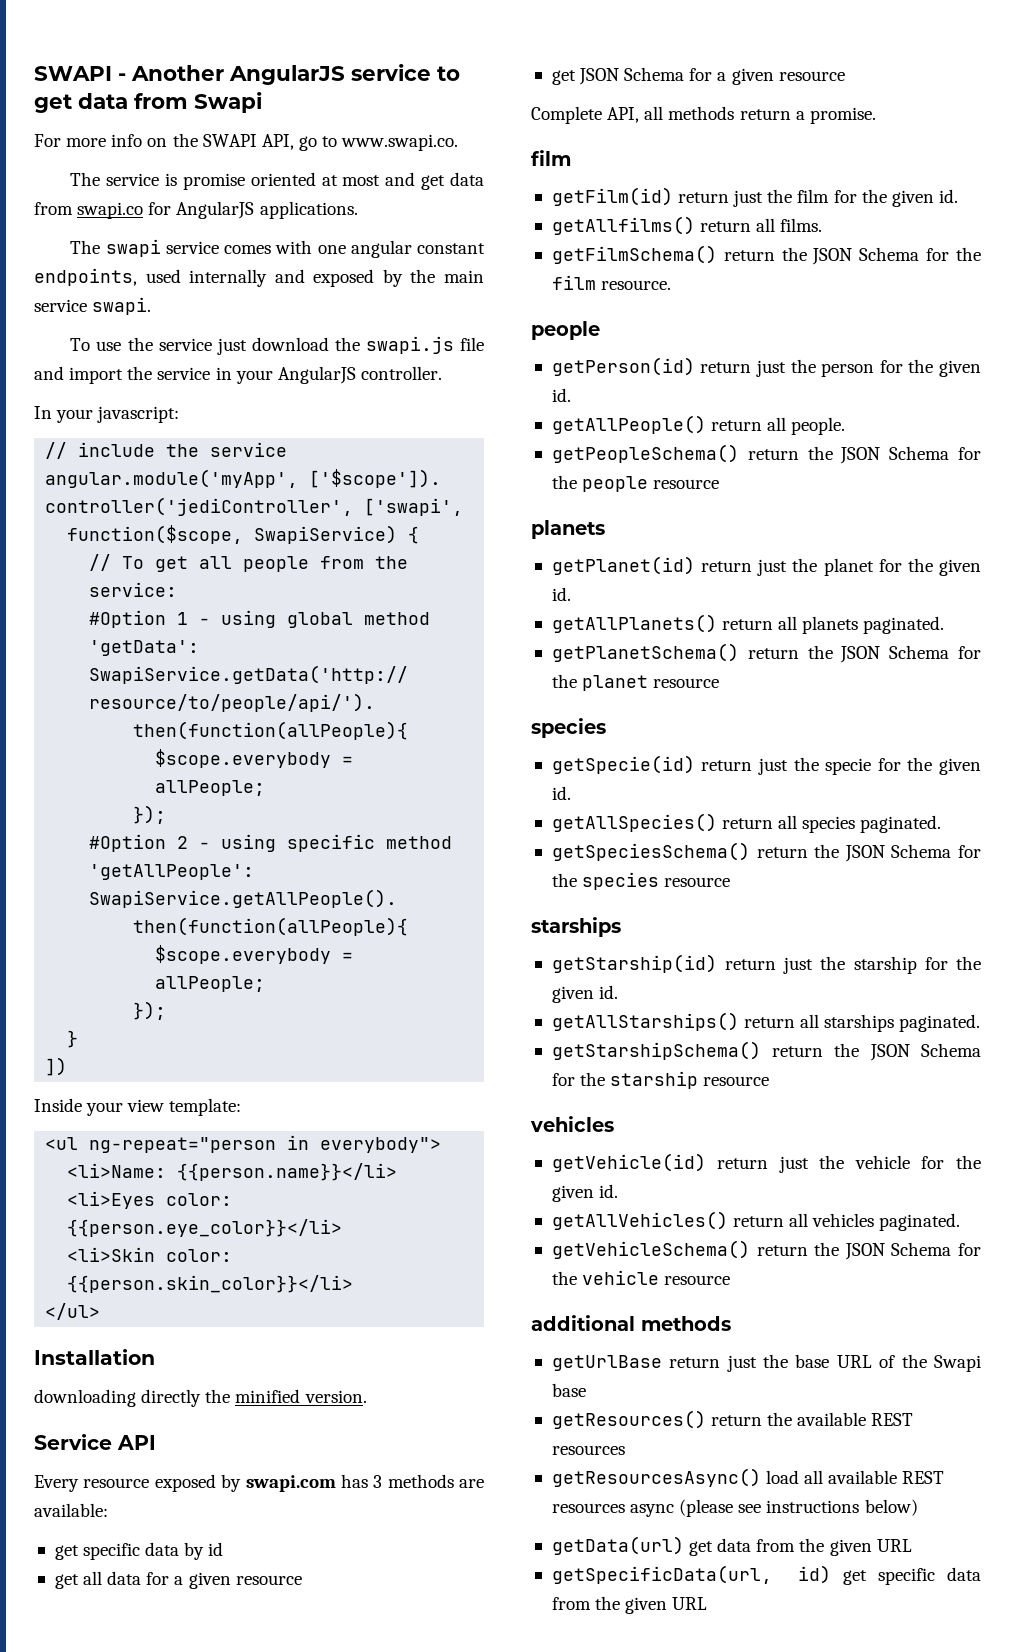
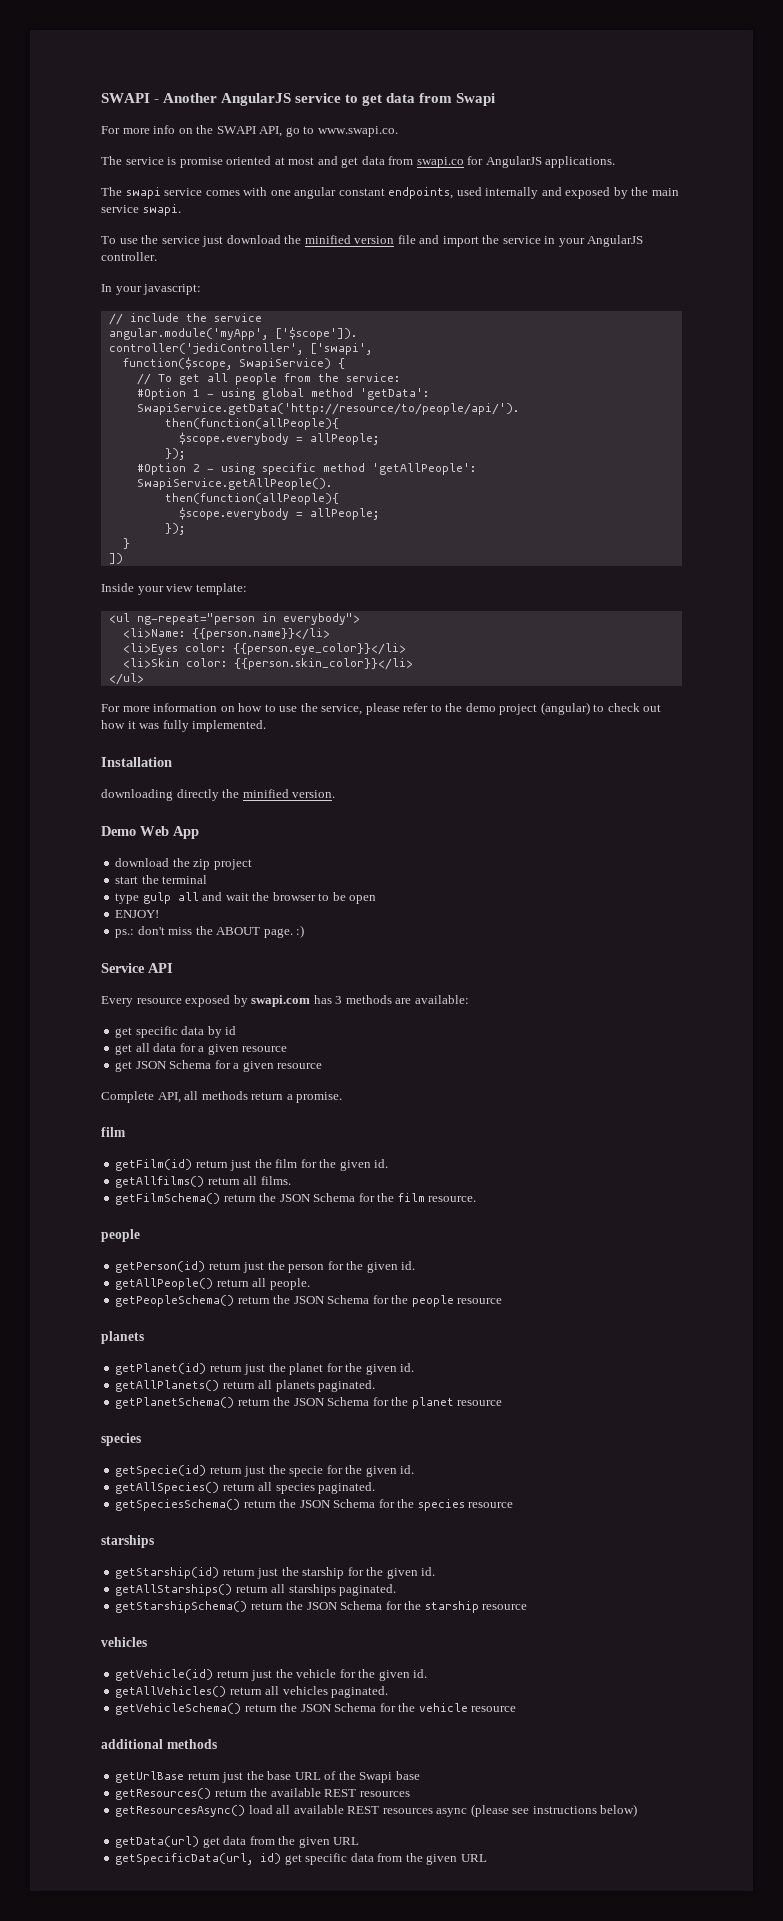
- To use the service just download the swapi.js file and import the service in your AngularJS controller.
+ To use the service just download the minified version file and import the service in your AngularJS controller.
+ For more information on how to use the service, please refer to the demo project (angular) to check out how it was fully implemented.
+ Demo Web App
+ download the zip project
+ start the terminal
+ type gulp all and wait the browser to be open
+ ENJOY!
+ ps.: don't miss the ABOUT page. :)

